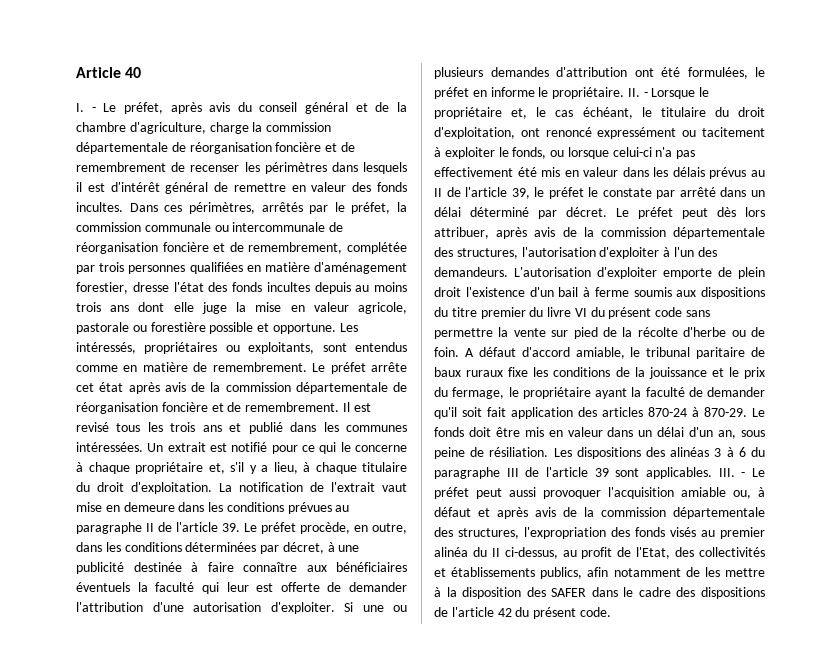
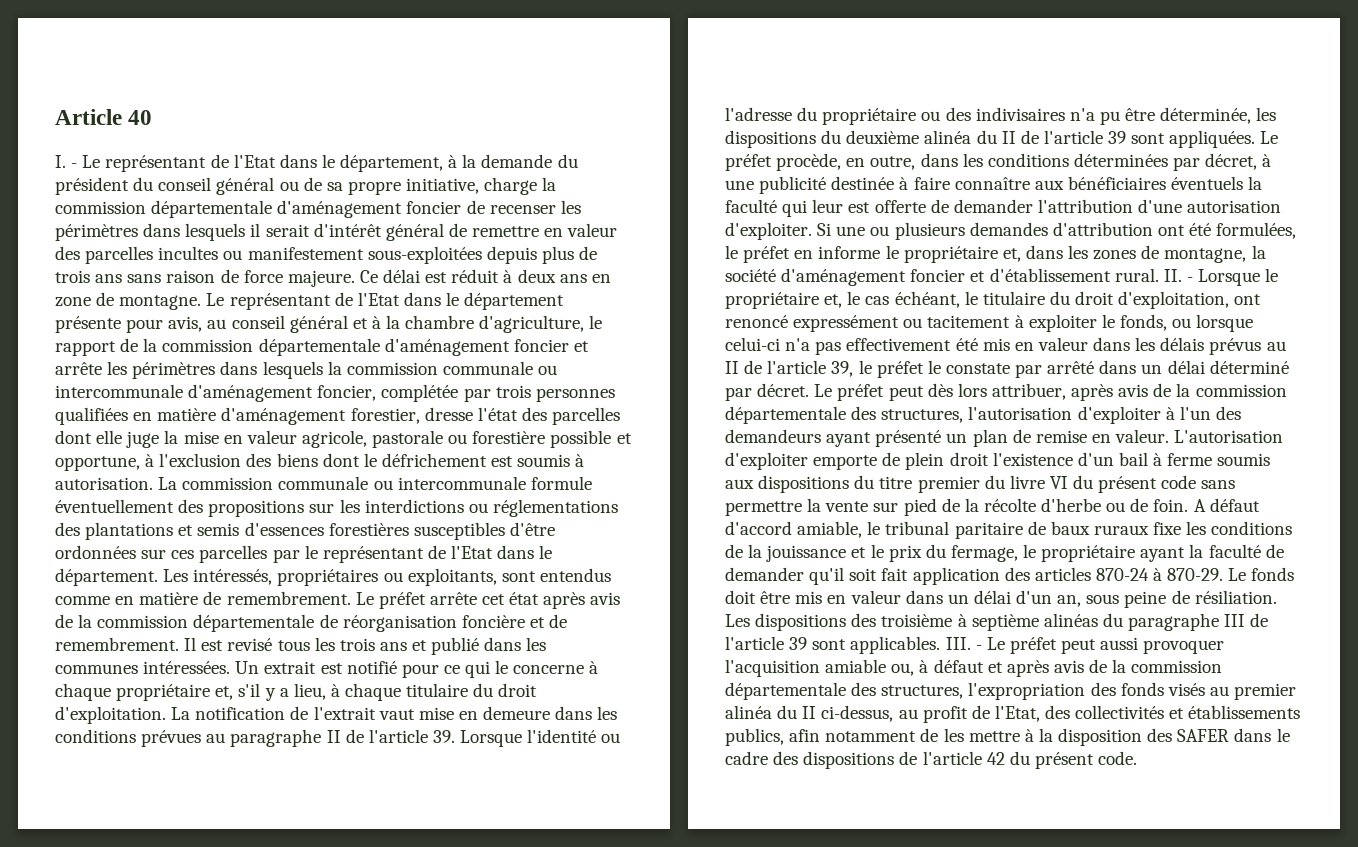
- I. - Le préfet, après avis du conseil général et de la chambre d'agriculture, charge la commission départementale de réorganisation foncière et de remembrement de recenser les périmètres dans lesquels il est d'intérêt général de remettre en valeur des fonds incultes. Dans ces périmètres, arrêtés par le préfet, la commission communale ou intercommunale de réorganisation foncière et de remembrement, complétée par trois personnes qualifiées en matière d'aménagement forestier, dresse l'état des fonds incultes depuis au moins trois ans dont elle juge la mise en valeur agricole, pastorale ou forestière possible et opportune.
+ I. - Le représentant de l'Etat dans le département, à la demande du président du conseil général ou de sa propre initiative, charge la commission départementale d'aménagement foncier de recenser les périmètres dans lesquels il serait d'intérêt général de remettre en valeur des parcelles incultes ou manifestement sous-exploitées depuis plus de trois ans sans raison de force majeure. Ce délai est réduit à deux ans en zone de montagne. Le représentant de l'Etat dans le département présente pour avis, au conseil général et à la chambre d'agriculture, le rapport de la commission départementale d'aménagement foncier et arrête les périmètres dans lesquels la commission communale ou intercommunale d'aménagement foncier, complétée par trois personnes qualifiées en matière d'aménagement forestier, dresse l'état des parcelles dont elle juge la mise en valeur agricole, pastorale ou forestière possible et opportune, à l'exclusion des biens dont le défrichement est soumis à autorisation. La commission communale ou intercommunale formule éventuellement des propositions sur les interdictions ou réglementations des plantations et semis d'essences forestières susceptibles d'être ordonnées sur ces parcelles par le représentant de l'Etat dans le département.
- La notification de l'extrait vaut mise en demeure dans les conditions prévues au paragraphe II de l'article 39. Le préfet procède, en outre, dans les conditions déterminées par décret, à une publicité destinée à faire connaître aux bénéficiaires éventuels la faculté qui leur est offerte de demander l'attribution d'une autorisation d'exploiter.
+ La notification de l'extrait vaut mise en demeure dans les conditions prévues au paragraphe II de l'article 39. Lorsque l'identité ou l'adresse du propriétaire ou des indivisaires n'a pu être déterminée, les dispositions du deuxième alinéa du II de l'article 39 sont appliquées. Le préfet procède, en outre, dans les conditions déterminées par décret, à une publicité destinée à faire connaître aux bénéficiaires éventuels la faculté qui leur est offerte de demander l'attribution d'une autorisation d'exploiter.
- Si une ou plusieurs demandes d'attribution ont été formulées, le préfet en informe le propriétaire.
+ Si une ou plusieurs demandes d'attribution ont été formulées, le préfet en informe le propriétaire et, dans les zones de montagne, la société d'aménagement foncier et d'établissement rural.
- Le préfet peut dès lors attribuer, après avis de la commission départementale des structures, l'autorisation d'exploiter à l'un des demandeurs.
+ Le préfet peut dès lors attribuer, après avis de la commission départementale des structures, l'autorisation d'exploiter à l'un des demandeurs ayant présenté un plan de remise en valeur.
- Les dispositions des alinéas 3 à 6 du paragraphe III de l'article 39 sont applicables.
+ Les dispositions des troisième à septième alinéas du paragraphe III de l'article 39 sont applicables.

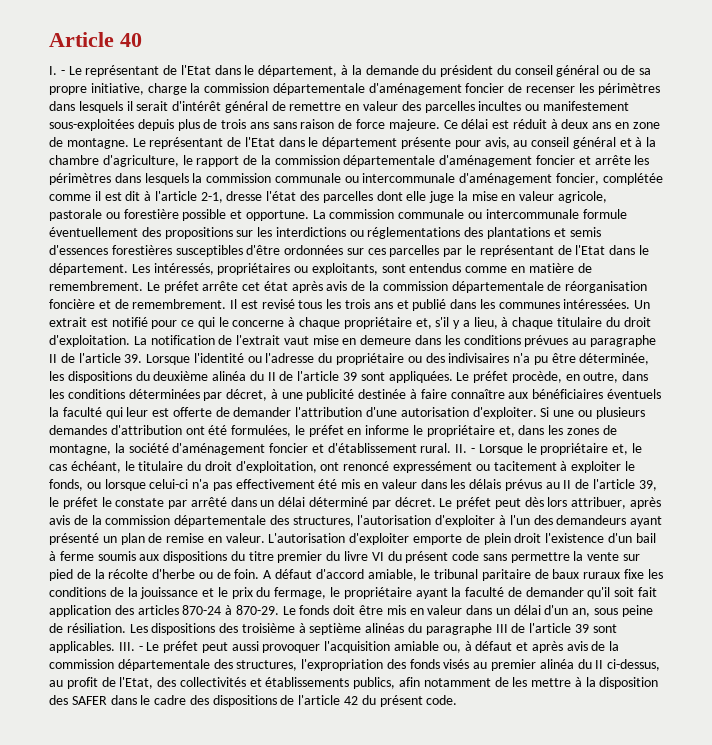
- Le représentant de l'Etat dans le département présente pour avis, au conseil général et à la chambre d'agriculture, le rapport de la commission départementale d'aménagement foncier et arrête les périmètres dans lesquels la commission communale ou intercommunale d'aménagement foncier, complétée par trois personnes qualifiées en matière d'aménagement forestier, dresse l'état des parcelles dont elle juge la mise en valeur agricole, pastorale ou forestière possible et opportune, à l'exclusion des biens dont le défrichement est soumis à autorisation.
+ Le représentant de l'Etat dans le département présente pour avis, au conseil général et à la chambre d'agriculture, le rapport de la commission départementale d'aménagement foncier et arrête les périmètres dans lesquels la commission communale ou intercommunale d'aménagement foncier, complétée comme il est dit à l'article 2-1, dresse l'état des parcelles dont elle juge la mise en valeur agricole, pastorale ou forestière possible et opportune.

